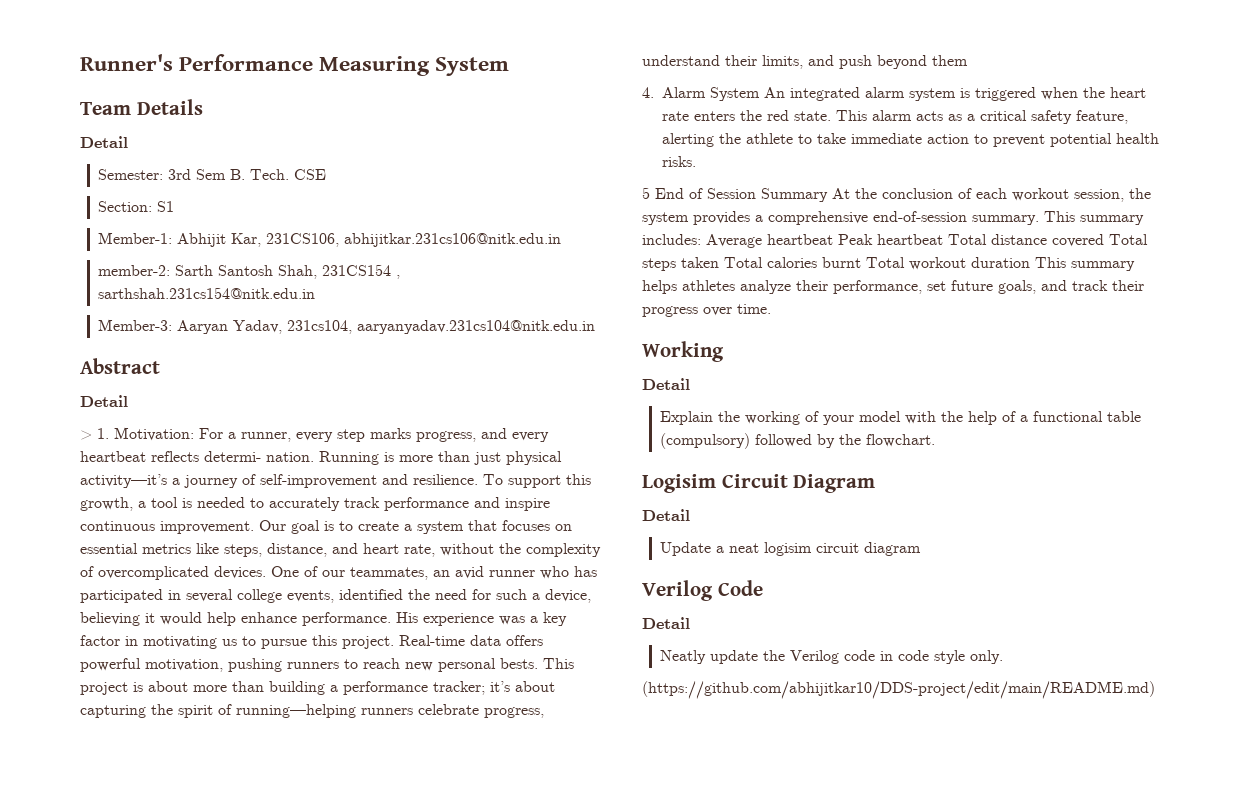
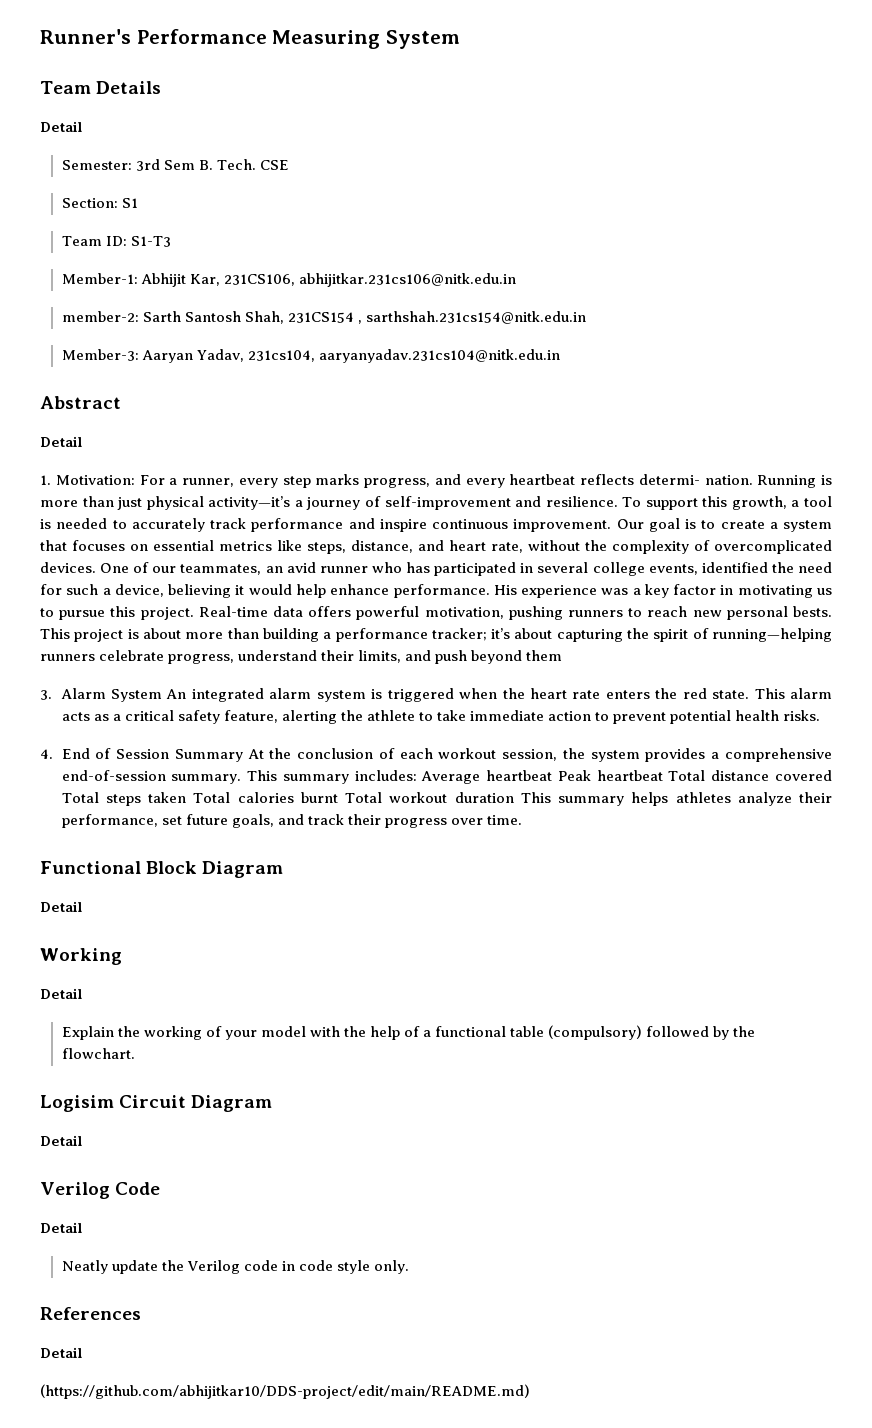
+ Team ID: S1-T3
- > 1. Motivation: For a runner, every step marks progress, and every heartbeat reflects determi- nation.
+ 1. Motivation: For a runner, every step marks progress, and every heartbeat reflects determi- nation.
- 4. Alarm System An integrated alarm system is triggered when the heart rate enters the red state.
+ 3. Alarm System An integrated alarm system is triggered when the heart rate enters the red state.
- 5 End of Session Summary At the conclusion of each workout session, the system provides a comprehensive end-of-session summary.
+ 4. End of Session Summary At the conclusion of each workout session, the system provides a comprehensive end-of-session summary.
+ Functional Block Diagram
+ Detail
- Update a neat logisim circuit diagram
+ References
+ Detail

